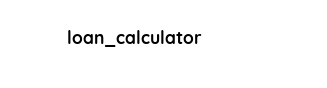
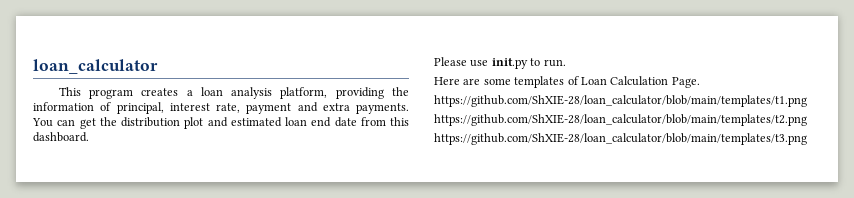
+ This program creates a loan analysis platform, providing the information of principal, interest rate, payment and extra payments. You can get the distribution plot and estimated loan end date from this dashboard.
+ Please use init.py to run.
+ Here are some templates of Loan Calculation Page.
+ https://github.com/ShXIE-28/loan_calculator/blob/main/templates/t1.png
+ https://github.com/ShXIE-28/loan_calculator/blob/main/templates/t2.png
+ https://github.com/ShXIE-28/loan_calculator/blob/main/templates/t3.png

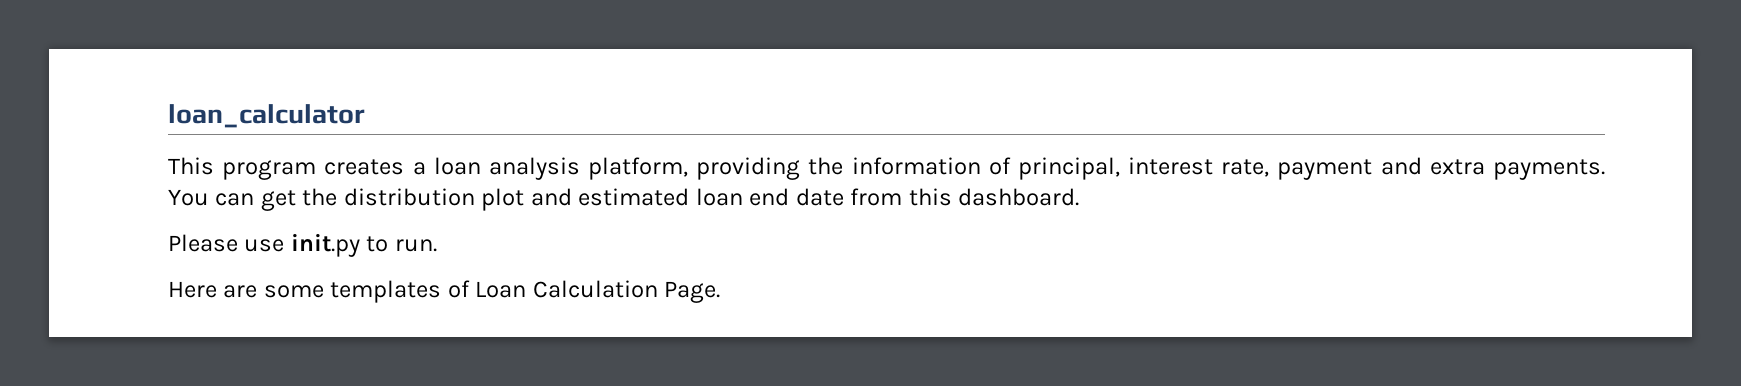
- https://github.com/ShXIE-28/loan_calculator/blob/main/templates/t1.png
- https://github.com/ShXIE-28/loan_calculator/blob/main/templates/t2.png
- https://github.com/ShXIE-28/loan_calculator/blob/main/templates/t3.png

